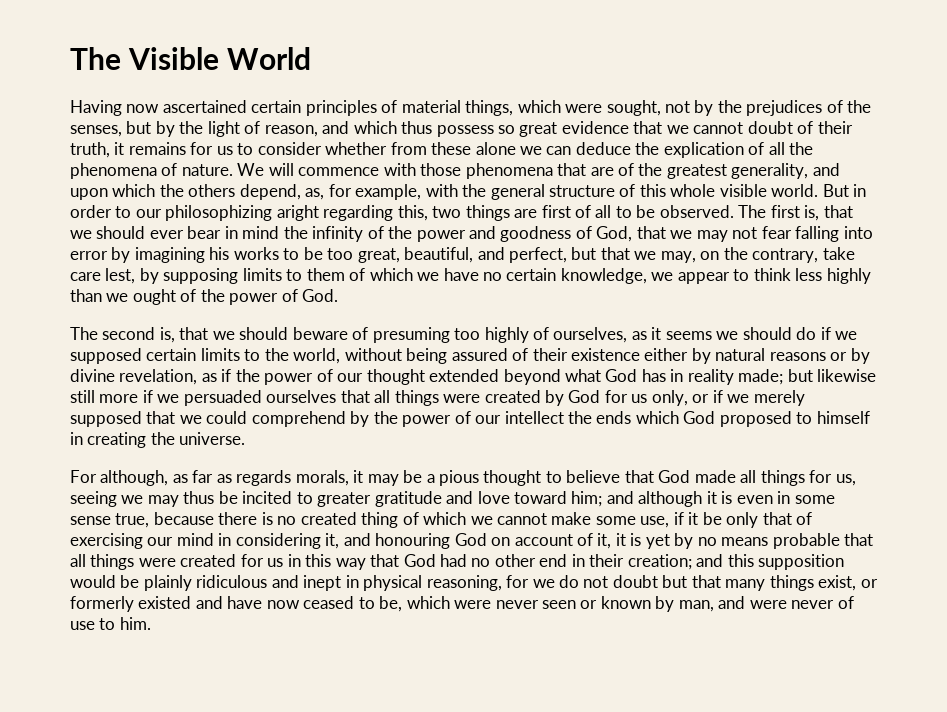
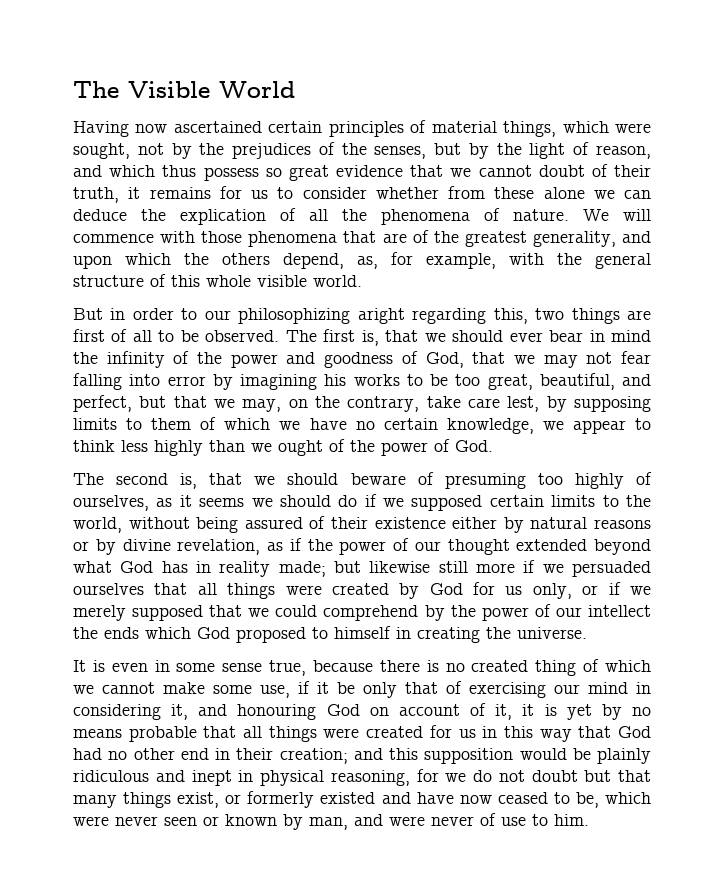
- We will commence with those phenomena that are of the greatest generality, and upon which the others depend, as, for example, with the general structure of this whole visible world. But in order to our philosophizing aright regarding this, two things are first of all to be observed.
+ We will commence with those phenomena that are of the greatest generality, and upon which the others depend, as, for example, with the general structure of this whole visible world.
+ But in order to our philosophizing aright regarding this, two things are first of all to be observed.
- For although, as far as regards morals, it may be a pious thought to believe that God made all things for us, seeing we may thus be incited to greater gratitude and love toward him; and although it is even in some sense true, because there is no created thing of which we cannot make some use, if it be only that of exercising our mind in considering it, and honouring God on account of it, it is yet by no means probable that all things were created for us in this way that God had no other end in their creation;
+ It is even in some sense true, because there is no created thing of which we cannot make some use, if it be only that of exercising our mind in considering it, and honouring God on account of it, it is yet by no means probable that all things were created for us in this way that God had no other end in their creation;

